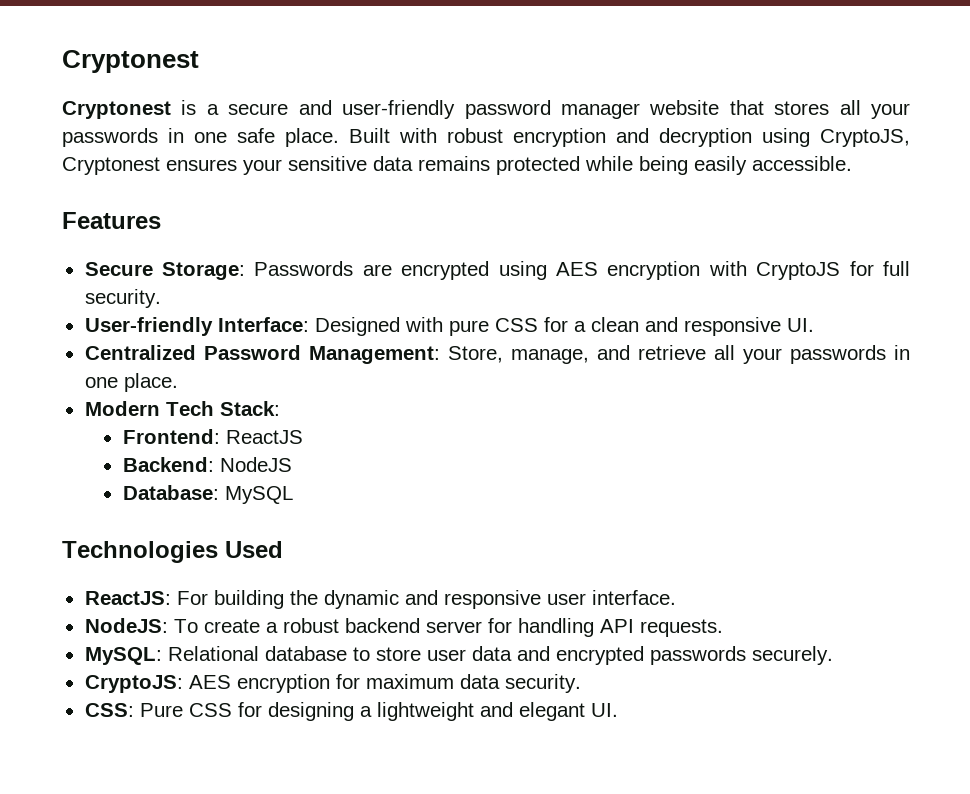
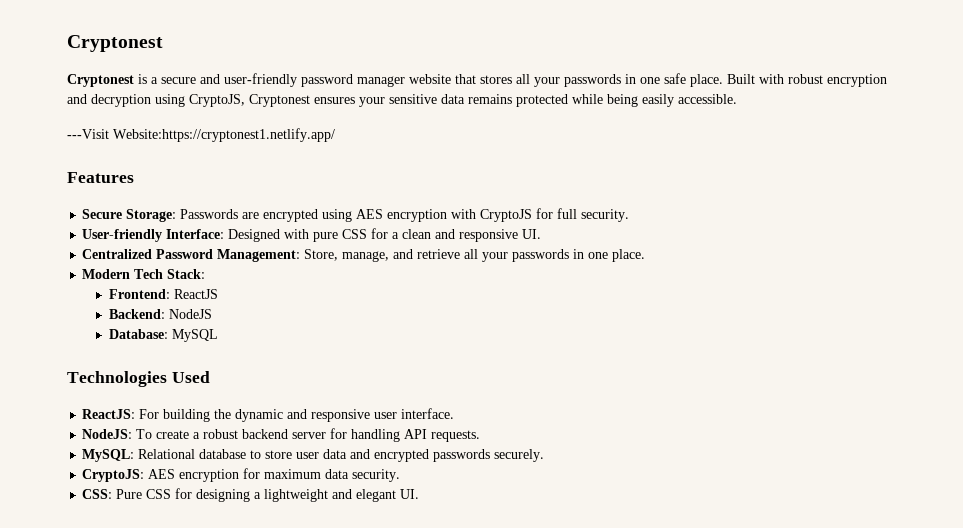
+ ---Visit Website:https://cryptonest1.netlify.app/

